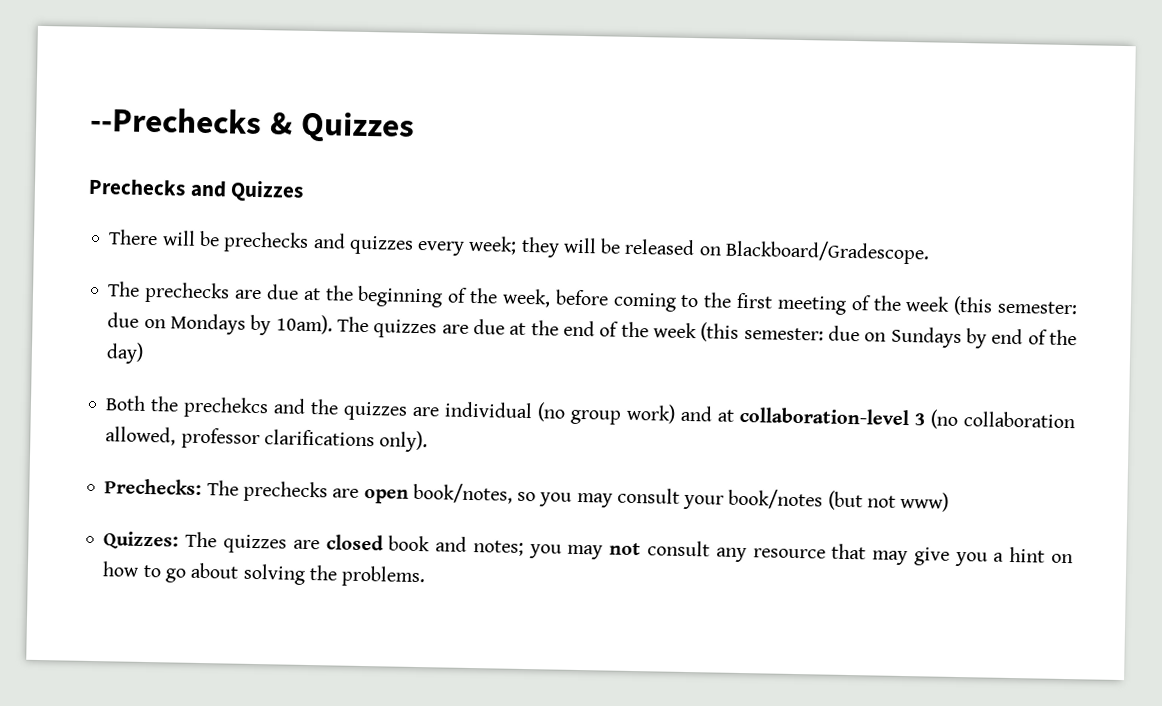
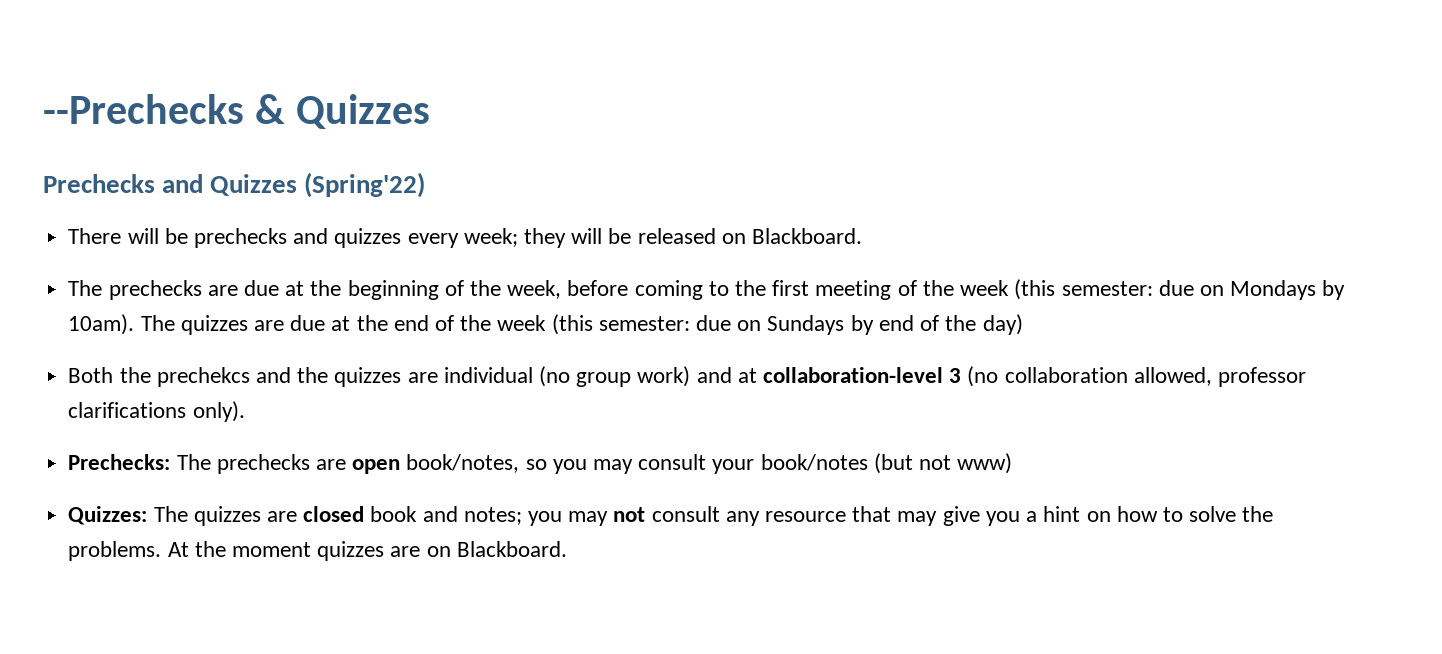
- Prechecks and Quizzes
+ Prechecks and Quizzes (Spring'22)
- There will be prechecks and quizzes every week; they will be released on Blackboard/Gradescope.
+ There will be prechecks and quizzes every week; they will be released on Blackboard.
- Quizzes: The quizzes are closed book and notes; you may not consult any resource that may give you a hint on how to go about solving the problems.
+ Quizzes: The quizzes are closed book and notes; you may not consult any resource that may give you a hint on how to solve the problems. At the moment quizzes are on Blackboard.

